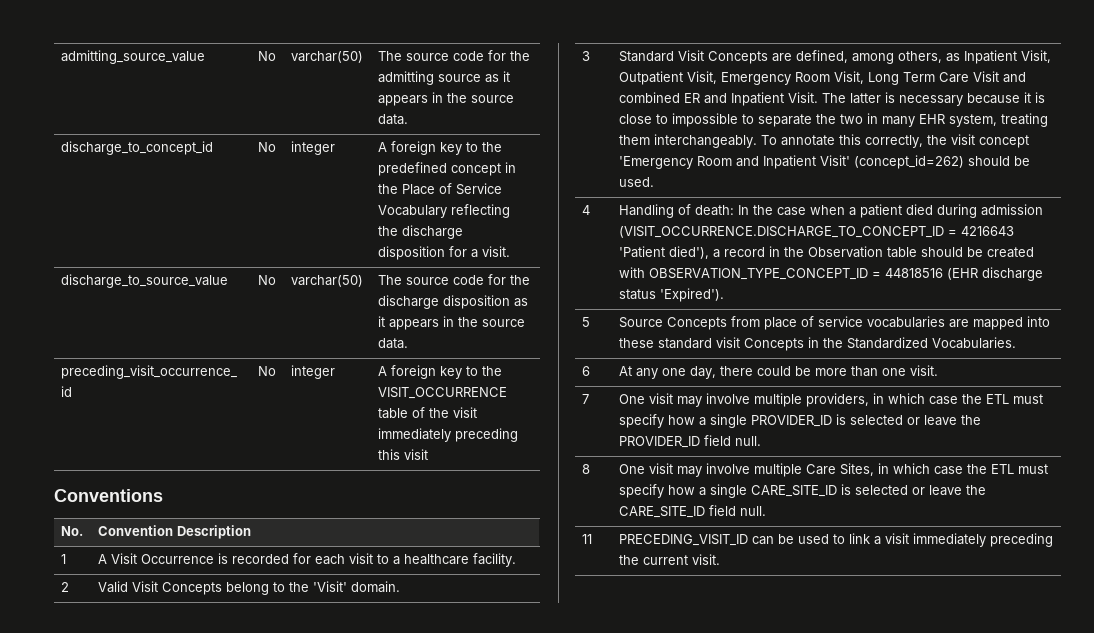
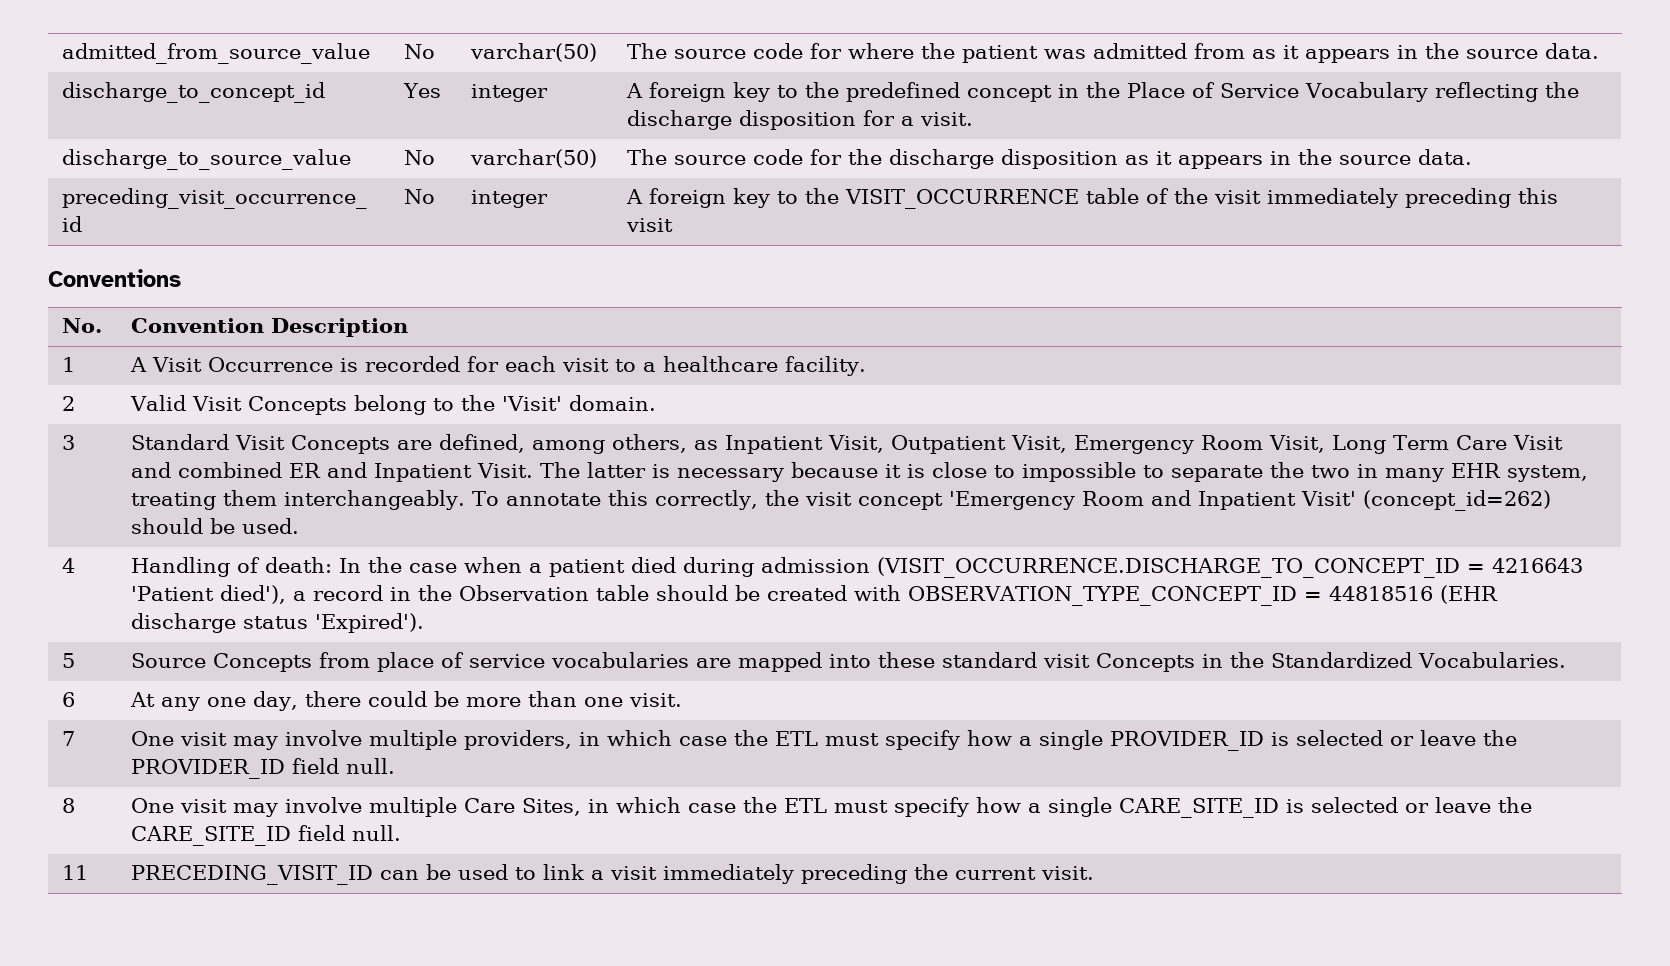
- admitting_source_value | No | varchar(50) | The source code for the admitting source as it appears in the source data.
+ admitted_from_source_value | No | varchar(50) | The source code for where the patient was admitted from as it appears in the source data.
- discharge_to_concept_id | No | integer | A foreign key to the predefined concept in the Place of Service Vocabulary reflecting the discharge disposition for a visit.
+ discharge_to_concept_id | Yes | integer | A foreign key to the predefined concept in the Place of Service Vocabulary reflecting the discharge disposition for a visit.

